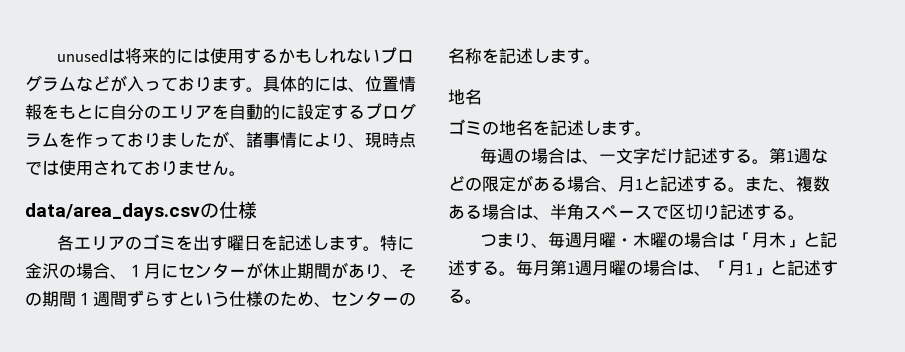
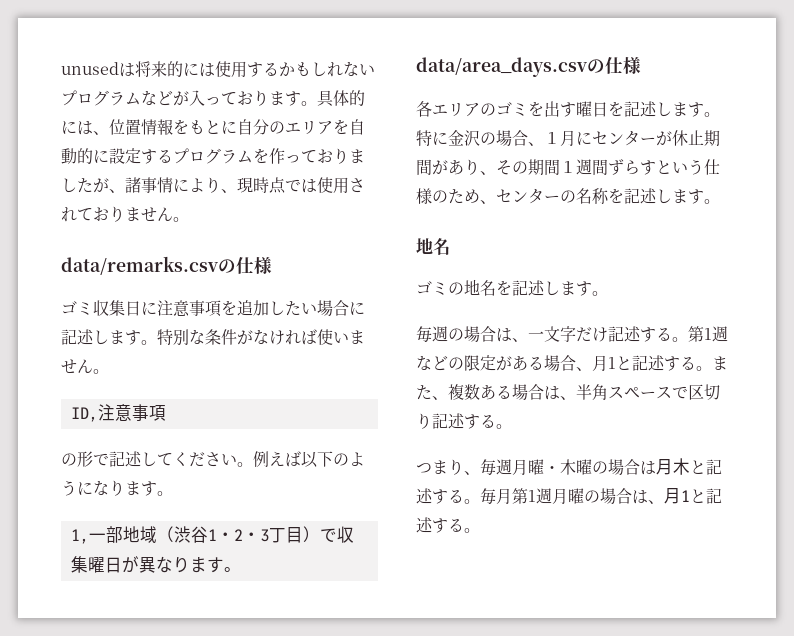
+ data/remarks.csvの仕様
+ ゴミ収集日に注意事項を追加したい場合に記述します。特別な条件がなければ使いません。
+ ID,注意事項
+ の形で記述してください。例えば以下のようになります。
+ 1,一部地域（渋谷1・2・3丁目）で収集曜日が異なります。
- つまり、毎週月曜・木曜の場合は「月木」と記述する。
+ つまり、毎週月曜・木曜の場合は月木と記述する。
- 毎月第1週月曜の場合は、「月1」と記述する。
+ 毎月第1週月曜の場合は、月1と記述する。

